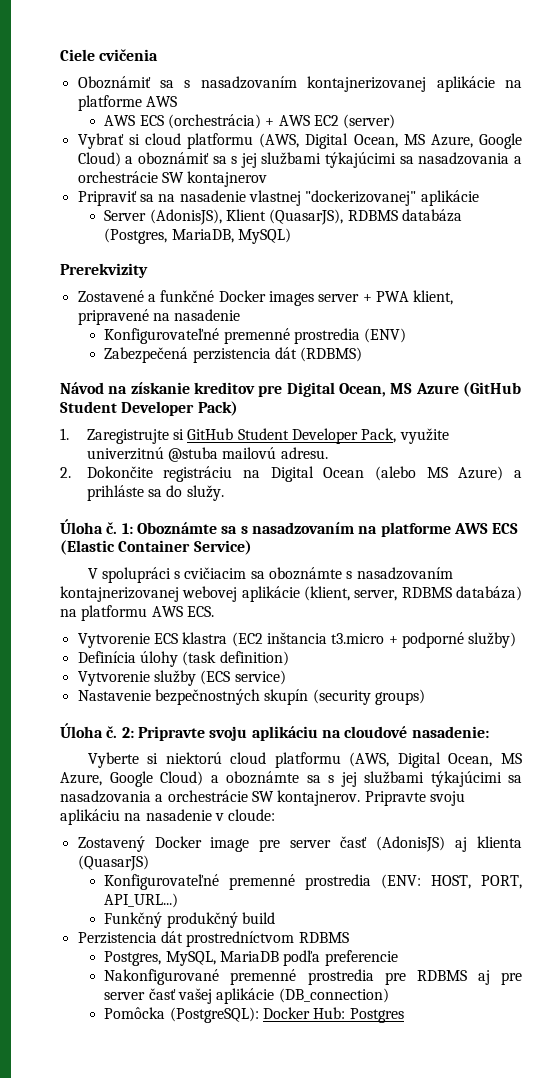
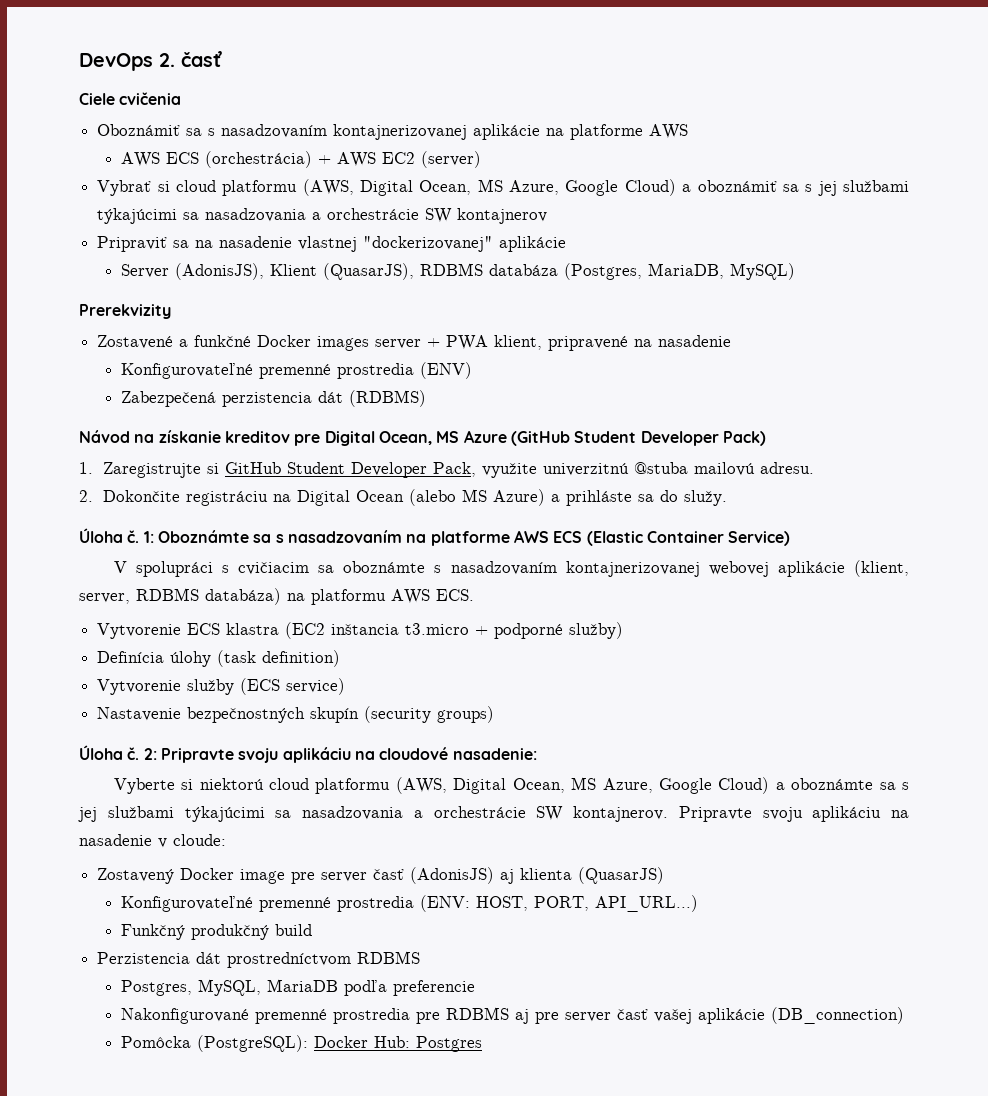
+ DevOps 2. časť

